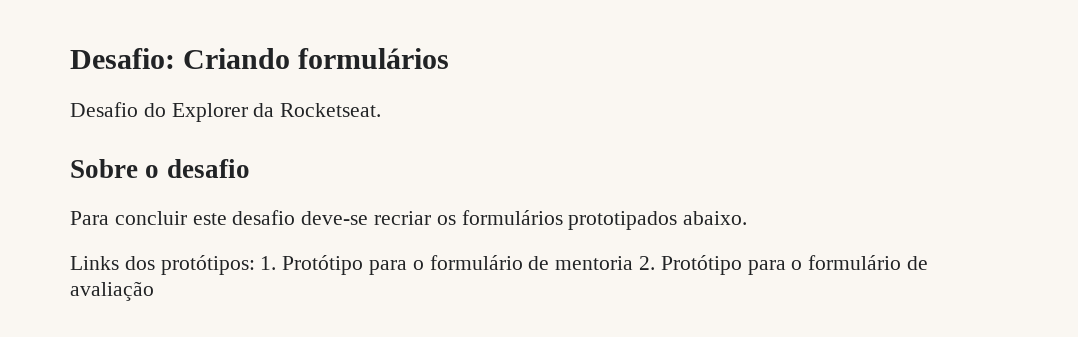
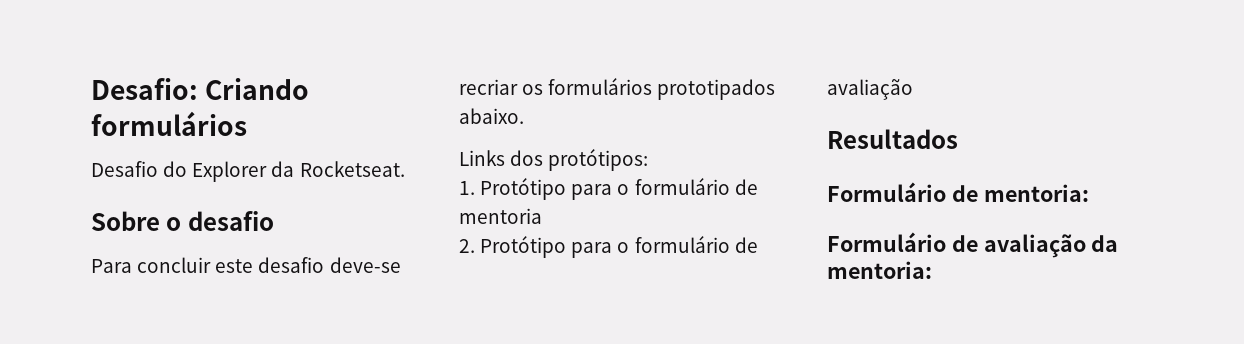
- Links dos protótipos: 1. Protótipo para o formulário de mentoria 2. Protótipo para o formulário de avaliação
+ Links dos protótipos:
+ 1. Protótipo para o formulário de mentoria
+ 2. Protótipo para o formulário de avaliação
+ Resultados
+ Formulário de mentoria:
+ Formulário de avaliação da mentoria:

